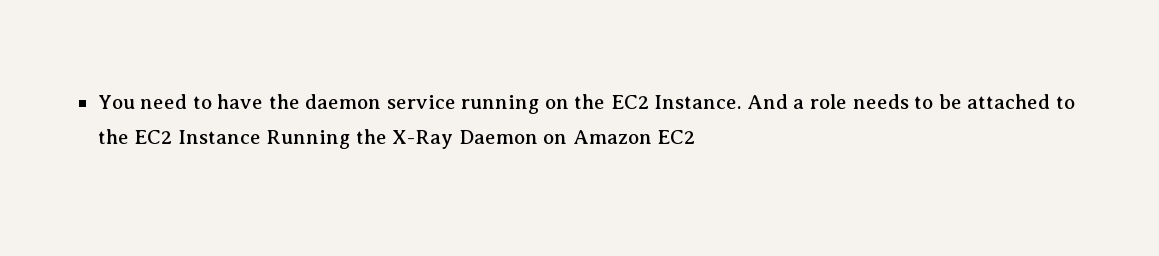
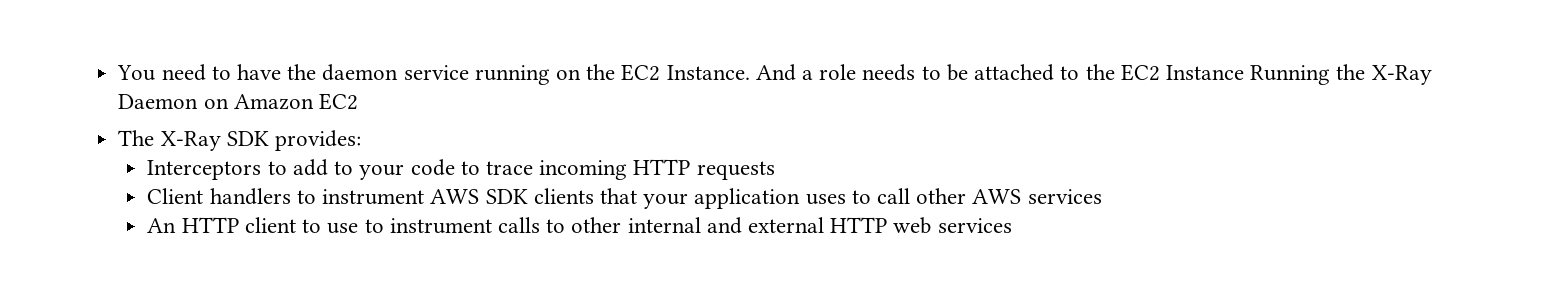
+ The X-Ray SDK provides:
+ Interceptors to add to your code to trace incoming HTTP requests
+ Client handlers to instrument AWS SDK clients that your application uses to call other AWS services
+ An HTTP client to use to instrument calls to other internal and external HTTP web services

